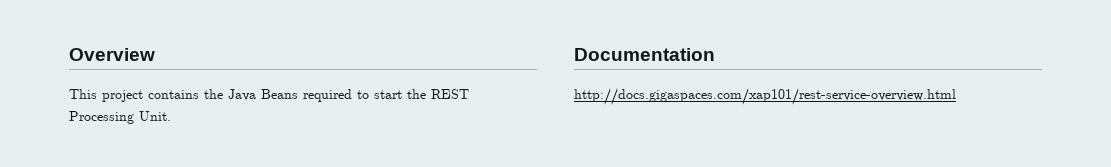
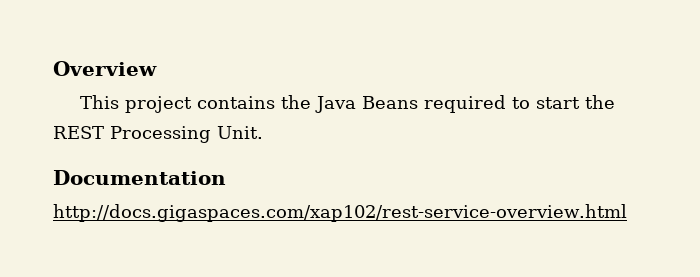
- http://docs.gigaspaces.com/xap101/rest-service-overview.html
+ http://docs.gigaspaces.com/xap102/rest-service-overview.html

